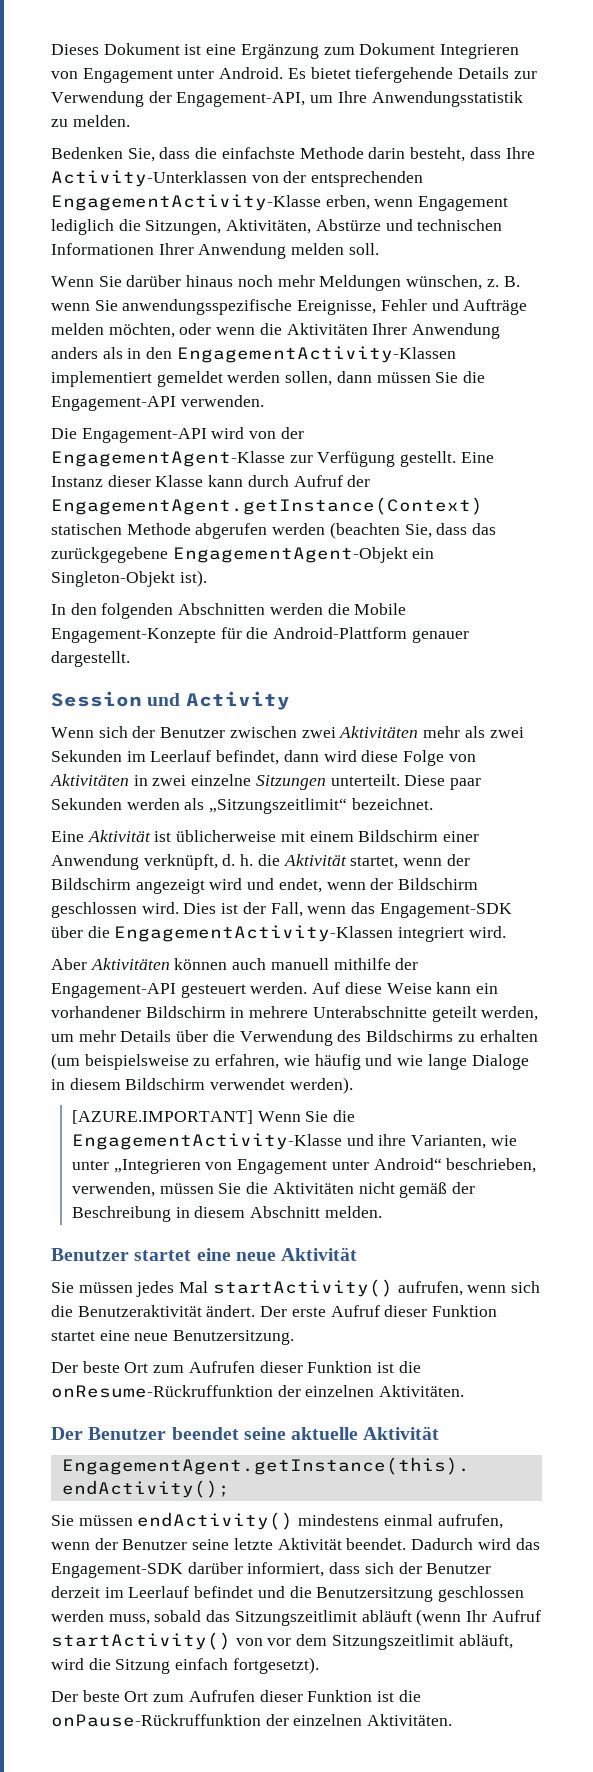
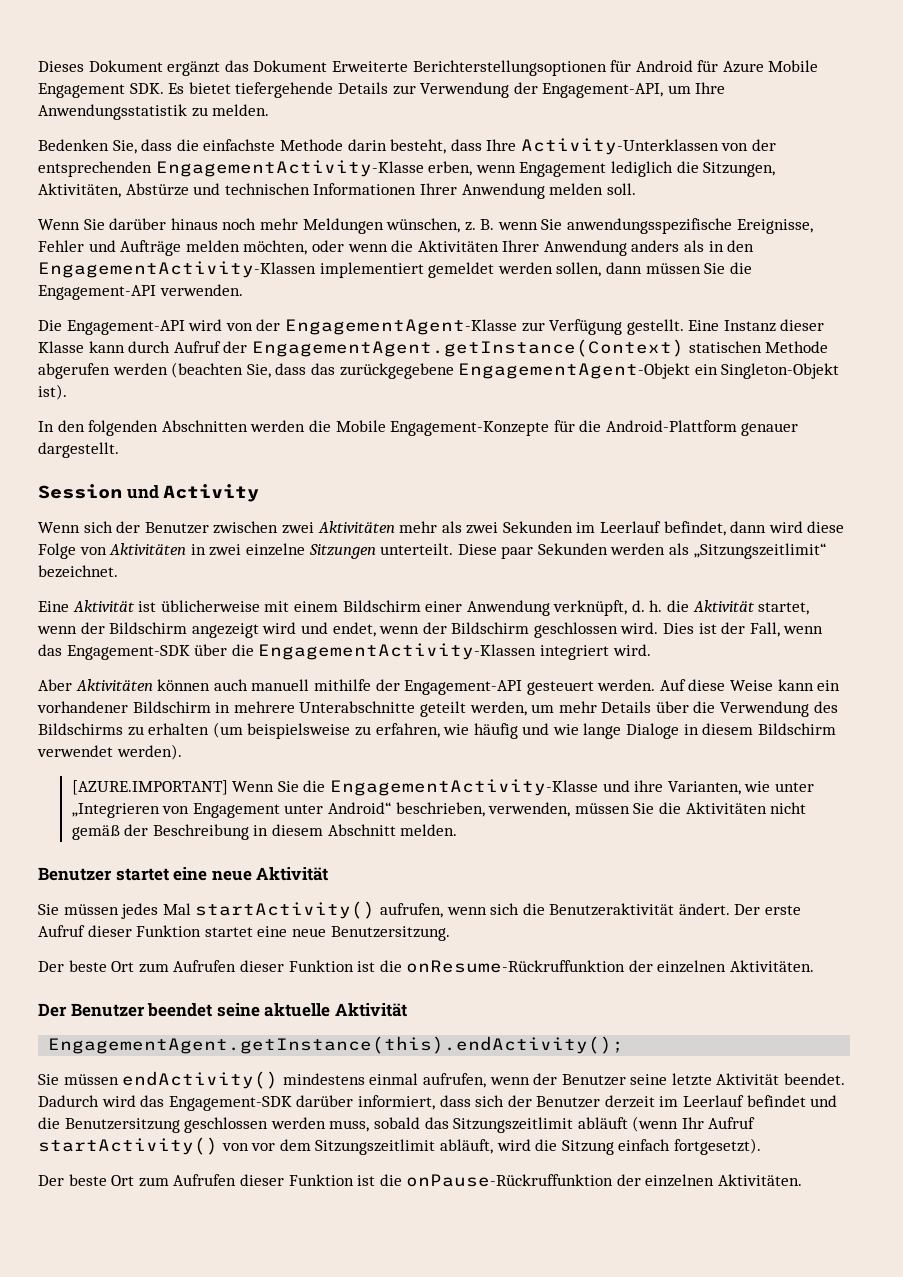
- Dieses Dokument ist eine Ergänzung zum Dokument Integrieren von Engagement unter Android. Es bietet tiefergehende Details zur Verwendung der Engagement-API, um Ihre Anwendungsstatistik zu melden.
+ Dieses Dokument ergänzt das Dokument Erweiterte Berichterstellungsoptionen für Android für Azure Mobile Engagement SDK. Es bietet tiefergehende Details zur Verwendung der Engagement-API, um Ihre Anwendungsstatistik zu melden.

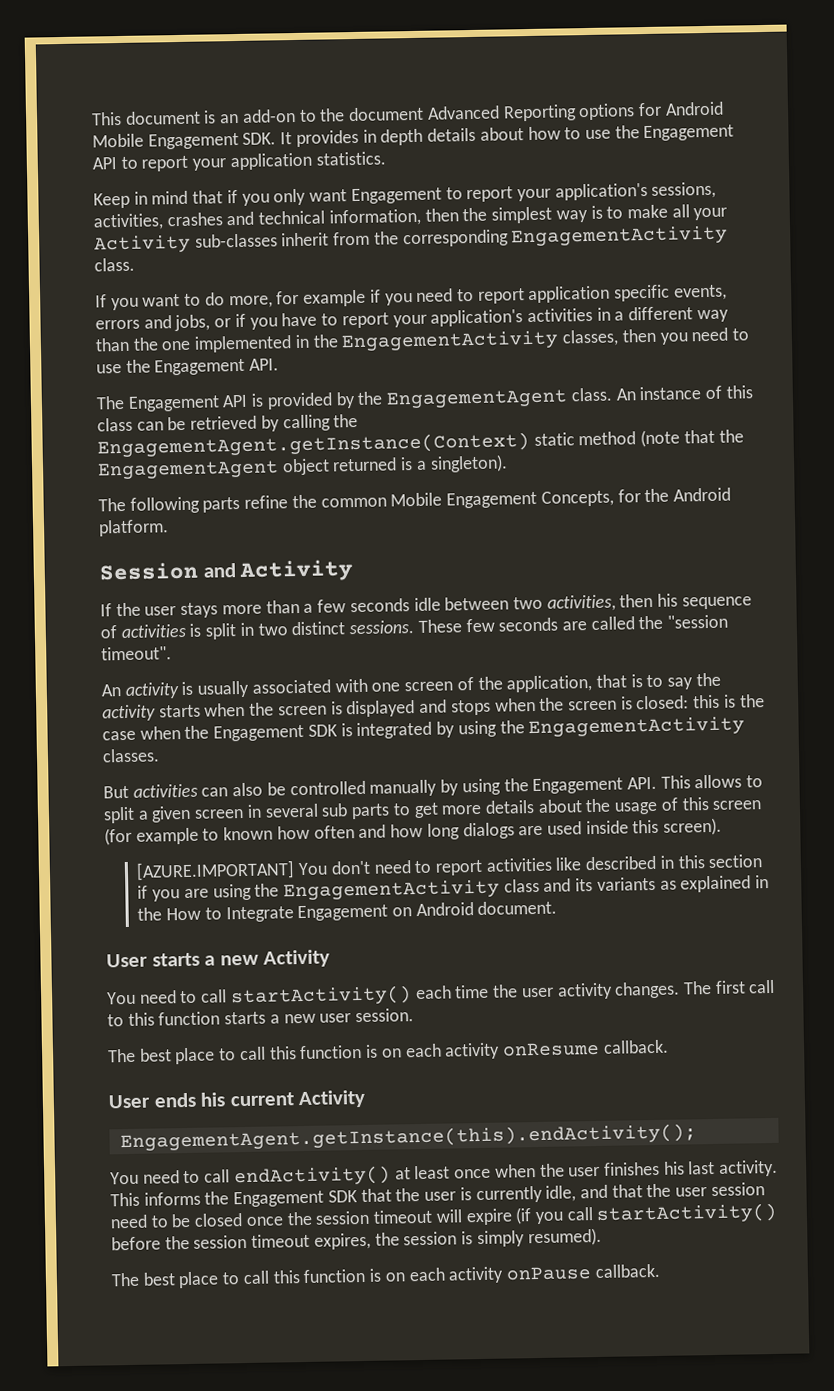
- Dieses Dokument ergänzt das Dokument Erweiterte Berichterstellungsoptionen für Android für Azure Mobile Engagement SDK. Es bietet tiefergehende Details zur Verwendung der Engagement-API, um Ihre Anwendungsstatistik zu melden.
- Bedenken Sie, dass die einfachste Methode darin besteht, dass Ihre Activity-Unterklassen von der entsprechenden EngagementActivity-Klasse erben, wenn Engagement lediglich die Sitzungen, Aktivitäten, Abstürze und technischen Informationen Ihrer Anwendung melden soll.
- Wenn Sie darüber hinaus noch mehr Meldungen wünschen, z. B. wenn Sie anwendungsspezifische Ereignisse, Fehler und Aufträge melden möchten, oder wenn die Aktivitäten Ihrer Anwendung anders als in den EngagementActivity-Klassen implementiert gemeldet werden sollen, dann müssen Sie die Engagement-API verwenden.
- Die Engagement-API wird von der EngagementAgent-Klasse zur Verfügung gestellt. Eine Instanz dieser Klasse kann durch Aufruf der EngagementAgent.getInstance(Context) statischen Methode abgerufen werden (beachten Sie, dass das zurückgegebene EngagementAgent-Objekt ein Singleton-Objekt ist).
- In den folgenden Abschnitten werden die Mobile Engagement-Konzepte für die Android-Plattform genauer dargestellt.
+ This document is an add-on to the document Advanced Reporting options for Android Mobile Engagement SDK. It provides in depth details about how to use the Engagement API to report your application statistics.
+ Keep in mind that if you only want Engagement to report your application's sessions, activities, crashes and technical information, then the simplest way is to make all your Activity sub-classes inherit from the corresponding EngagementActivity class.
+ If you want to do more, for example if you need to report application specific events, errors and jobs, or if you have to report your application's activities in a different way than the one implemented in the EngagementActivity classes, then you need to use the Engagement API.
+ The Engagement API is provided by the EngagementAgent class. An instance of this class can be retrieved by calling the EngagementAgent.getInstance(Context) static method (note that the EngagementAgent object returned is a singleton).
+ The following parts refine the common Mobile Engagement Concepts, for the Android platform.
- Session und Activity
- Wenn sich der Benutzer zwischen zwei Aktivitäten mehr als zwei Sekunden im Leerlauf befindet, dann wird diese Folge von Aktivitäten in zwei einzelne Sitzungen unterteilt. Diese paar Sekunden werden als „Sitzungszeitlimit“ bezeichnet.
- Eine Aktivität ist üblicherweise mit einem Bildschirm einer Anwendung verknüpft, d. h. die Aktivität startet, wenn der Bildschirm angezeigt wird und endet, wenn der Bildschirm geschlossen wird. Dies ist der Fall, wenn das Engagement-SDK über die EngagementActivity-Klassen integriert wird.
- Aber Aktivitäten können auch manuell mithilfe der Engagement-API gesteuert werden. Auf diese Weise kann ein vorhandener Bildschirm in mehrere Unterabschnitte geteilt werden, um mehr Details über die Verwendung des Bildschirms zu erhalten (um beispielsweise zu erfahren, wie häufig und wie lange Dialoge in diesem Bildschirm verwendet werden).
- [AZURE.IMPORTANT] Wenn Sie die EngagementActivity-Klasse und ihre Varianten, wie unter „Integrieren von Engagement unter Android“ beschrieben, verwenden, müssen Sie die Aktivitäten nicht gemäß der Beschreibung in diesem Abschnitt melden.
- Benutzer startet eine neue Aktivität
- Sie müssen jedes Mal startActivity() aufrufen, wenn sich die Benutzeraktivität ändert. Der erste Aufruf dieser Funktion startet eine neue Benutzersitzung.
- Der beste Ort zum Aufrufen dieser Funktion ist die onResume-Rückruffunktion der einzelnen Aktivitäten.
- Der Benutzer beendet seine aktuelle Aktivität
+ Session and Activity
+ If the user stays more than a few seconds idle between two activities, then his sequence of activities is split in two distinct sessions. These few seconds are called the "session timeout".
+ An activity is usually associated with one screen of the application, that is to say the activity starts when the screen is displayed and stops when the screen is closed: this is the case when the Engagement SDK is integrated by using the EngagementActivity classes.
+ But activities can also be controlled manually by using the Engagement API. This allows to split a given screen in several sub parts to get more details about the usage of this screen (for example to known how often and how long dialogs are used inside this screen).
+ [AZURE.IMPORTANT] You don't need to report activities like described in this section if you are using the EngagementActivity class and its variants as explained in the How to Integrate Engagement on Android document.
+ User starts a new Activity
+ You need to call startActivity() each time the user activity changes. The first call to this function starts a new user session.
+ The best place to call this function is on each activity onResume callback.
+ User ends his current Activity
  EngagementAgent.getInstance(this).endActivity();
- Sie müssen endActivity() mindestens einmal aufrufen, wenn der Benutzer seine letzte Aktivität beendet. Dadurch wird das Engagement-SDK darüber informiert, dass sich der Benutzer derzeit im Leerlauf befindet und die Benutzersitzung geschlossen werden muss, sobald das Sitzungszeitlimit abläuft (wenn Ihr Aufruf startActivity() von vor dem Sitzungszeitlimit abläuft, wird die Sitzung einfach fortgesetzt).
- Der beste Ort zum Aufrufen dieser Funktion ist die onPause-Rückruffunktion der einzelnen Aktivitäten.
+ You need to call endActivity() at least once when the user finishes his last activity. This informs the Engagement SDK that the user is currently idle, and that the user session need to be closed once the session timeout will expire (if you call startActivity() before the session timeout expires, the session is simply resumed).
+ The best place to call this function is on each activity onPause callback.

